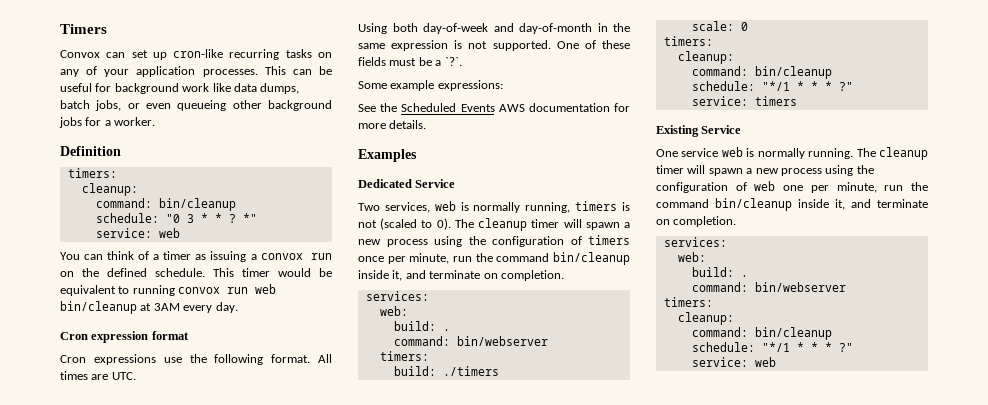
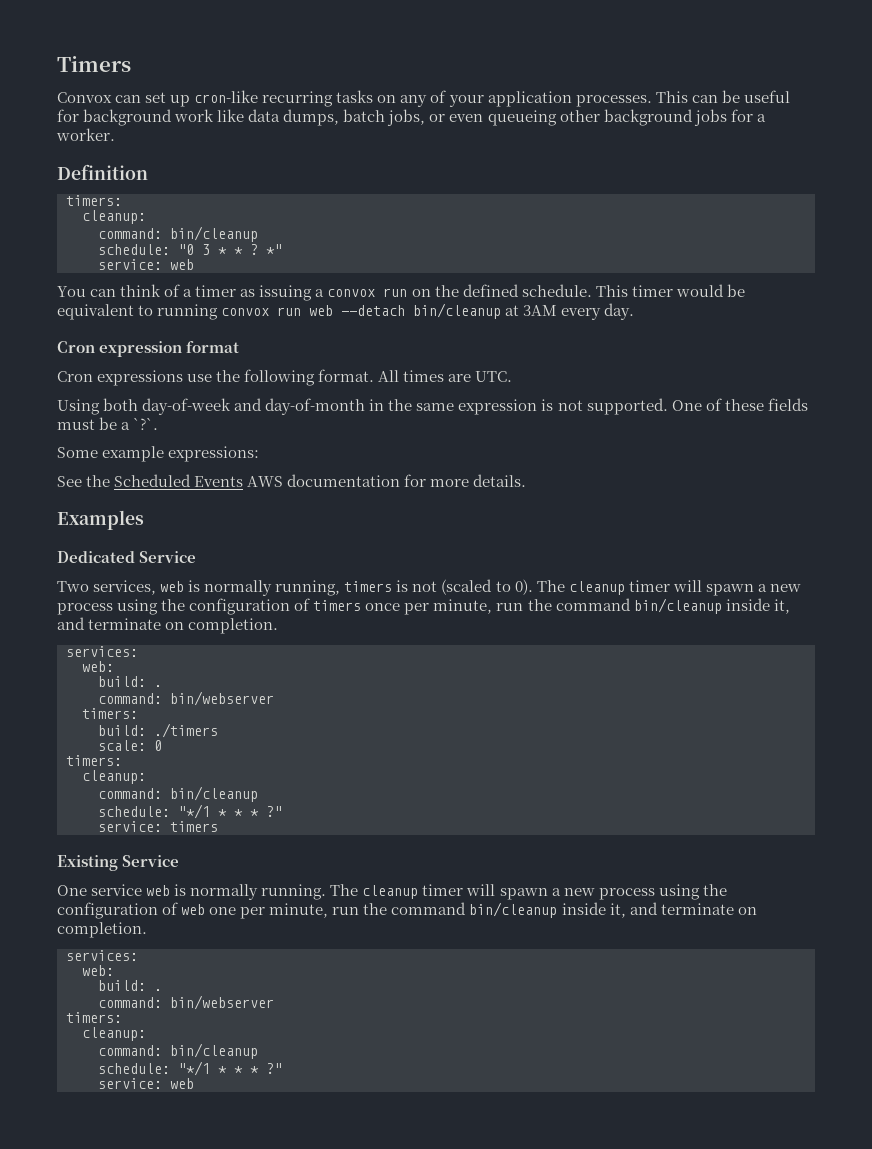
- This timer would be equivalent to running convox run web bin/cleanup at 3AM every day.
+ This timer would be equivalent to running convox run web --detach bin/cleanup at 3AM every day.

